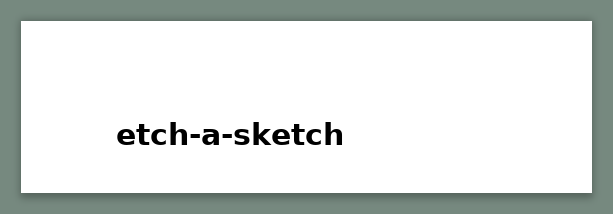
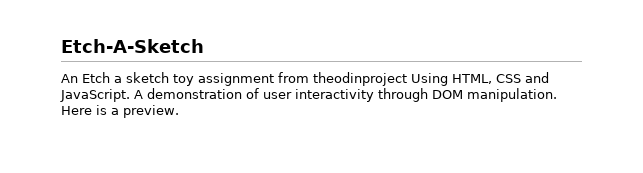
- etch-a-sketch
+ Etch-A-Sketch
+ An Etch a sketch toy assignment from theodinproject Using HTML, CSS and JavaScript. A demonstration of user interactivity through DOM manipulation. Here is a preview.

